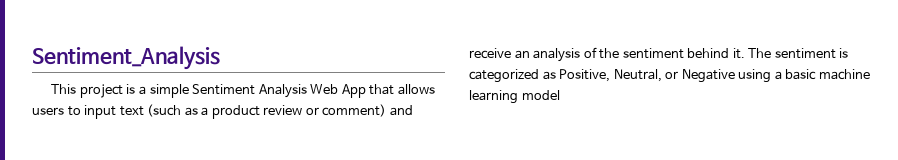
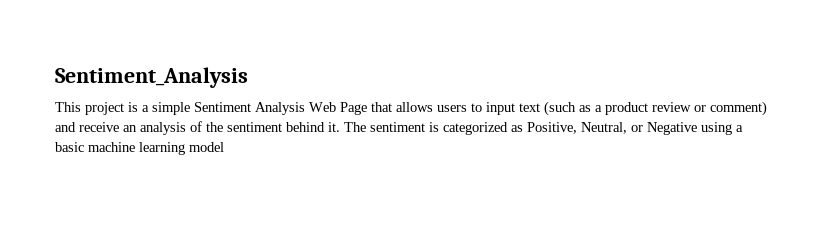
- This project is a simple Sentiment Analysis Web App that allows users to input text (such as a product review or comment) and receive an analysis of the sentiment behind it.
+ This project is a simple Sentiment Analysis Web Page that allows users to input text (such as a product review or comment) and receive an analysis of the sentiment behind it.

